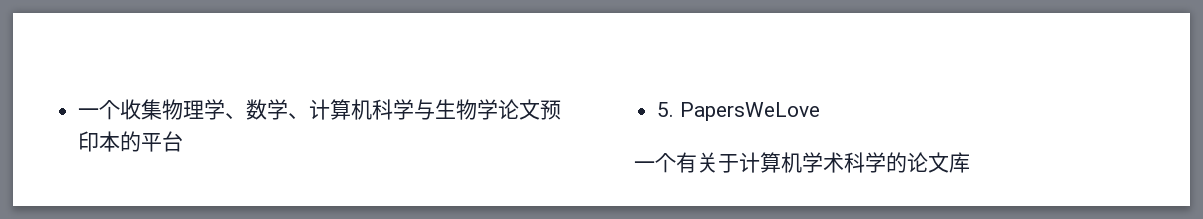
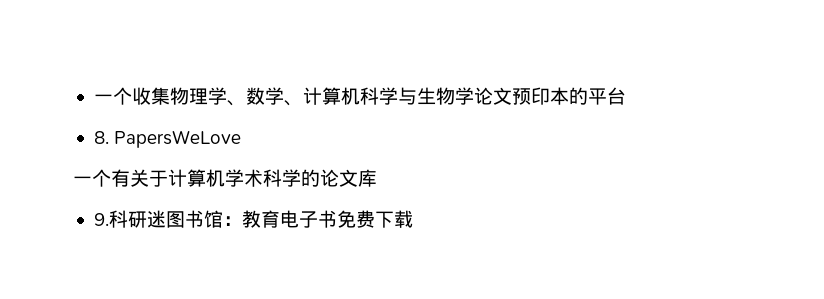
- 5. PapersWeLove
+ 8. PapersWeLove
+ 9.科研迷图书馆：教育电子书免费下载

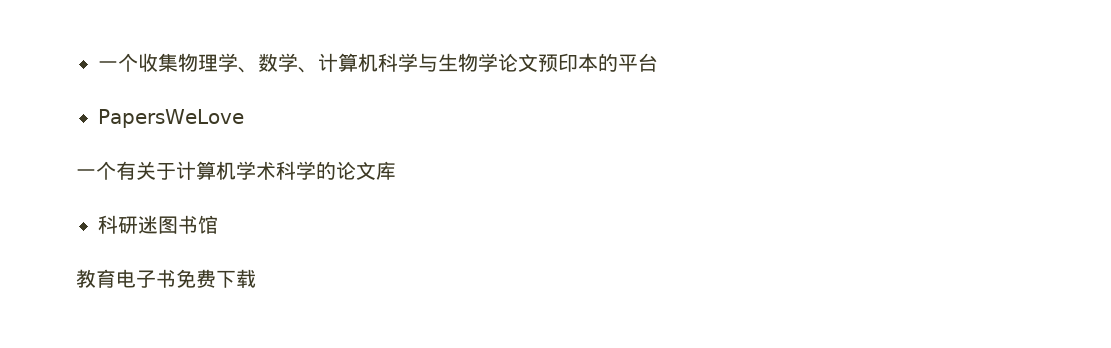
- 8. PapersWeLove
+ PapersWeLove
- 9.科研迷图书馆：教育电子书免费下载
+ 科研迷图书馆
+ 教育电子书免费下载

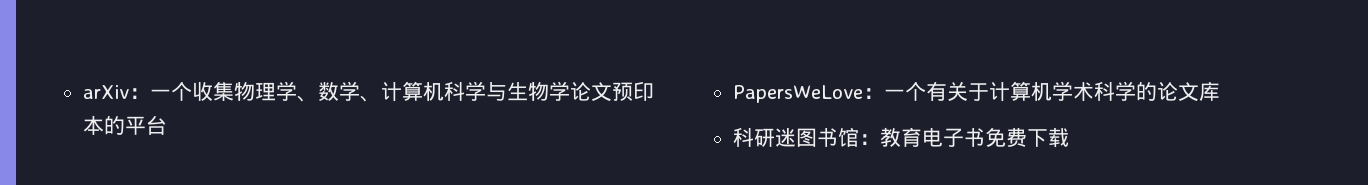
- 一个收集物理学、数学、计算机科学与生物学论文预印本的平台
+ arXiv：一个收集物理学、数学、计算机科学与生物学论文预印本的平台
- PapersWeLove
- 一个有关于计算机学术科学的论文库
+ PapersWeLove：一个有关于计算机学术科学的论文库
- 科研迷图书馆
- 教育电子书免费下载
+ 科研迷图书馆：教育电子书免费下载

